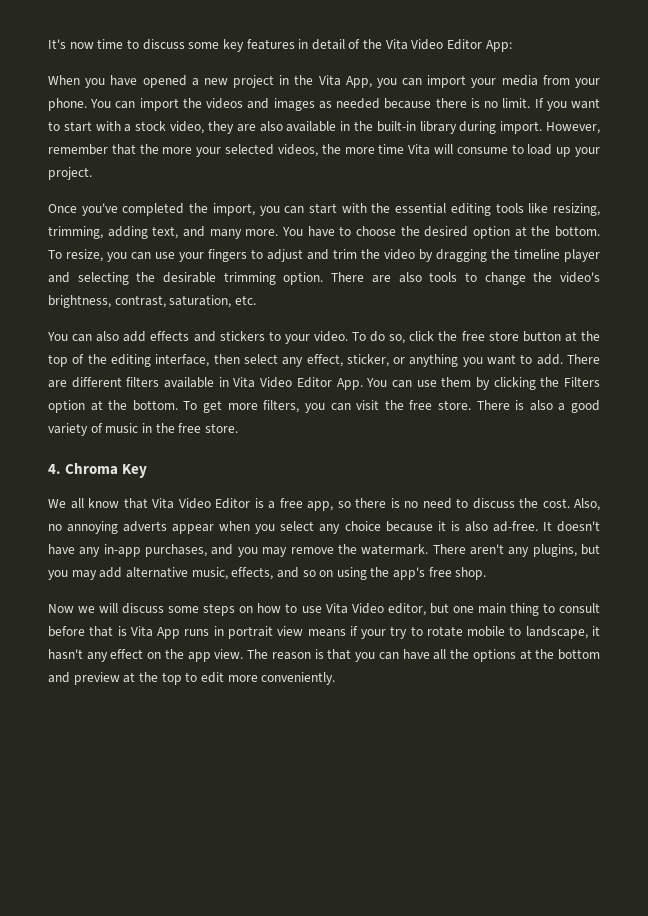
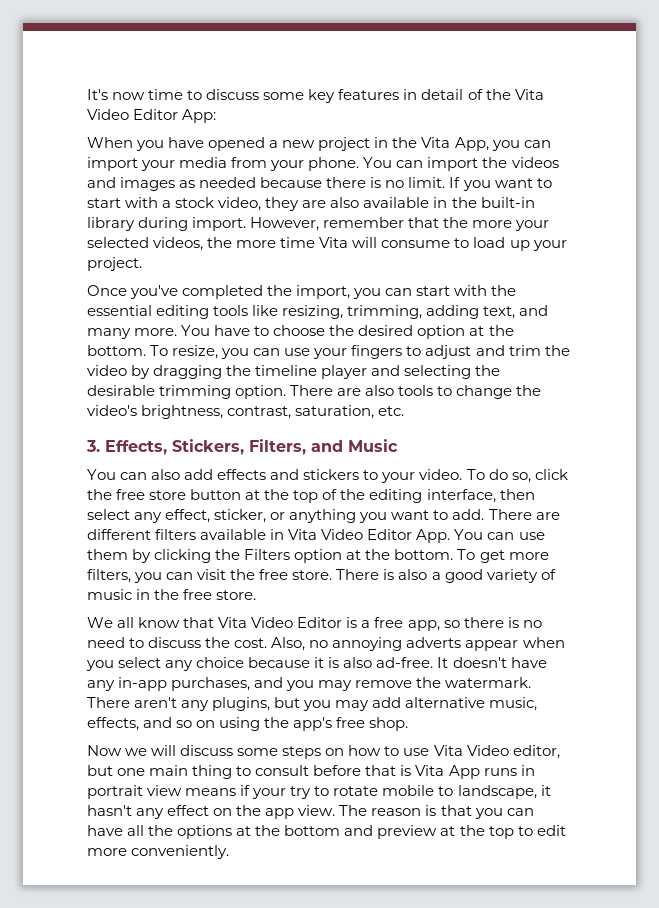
+ 3. Effects, Stickers, Filters, and Music
- 4. Chroma Key

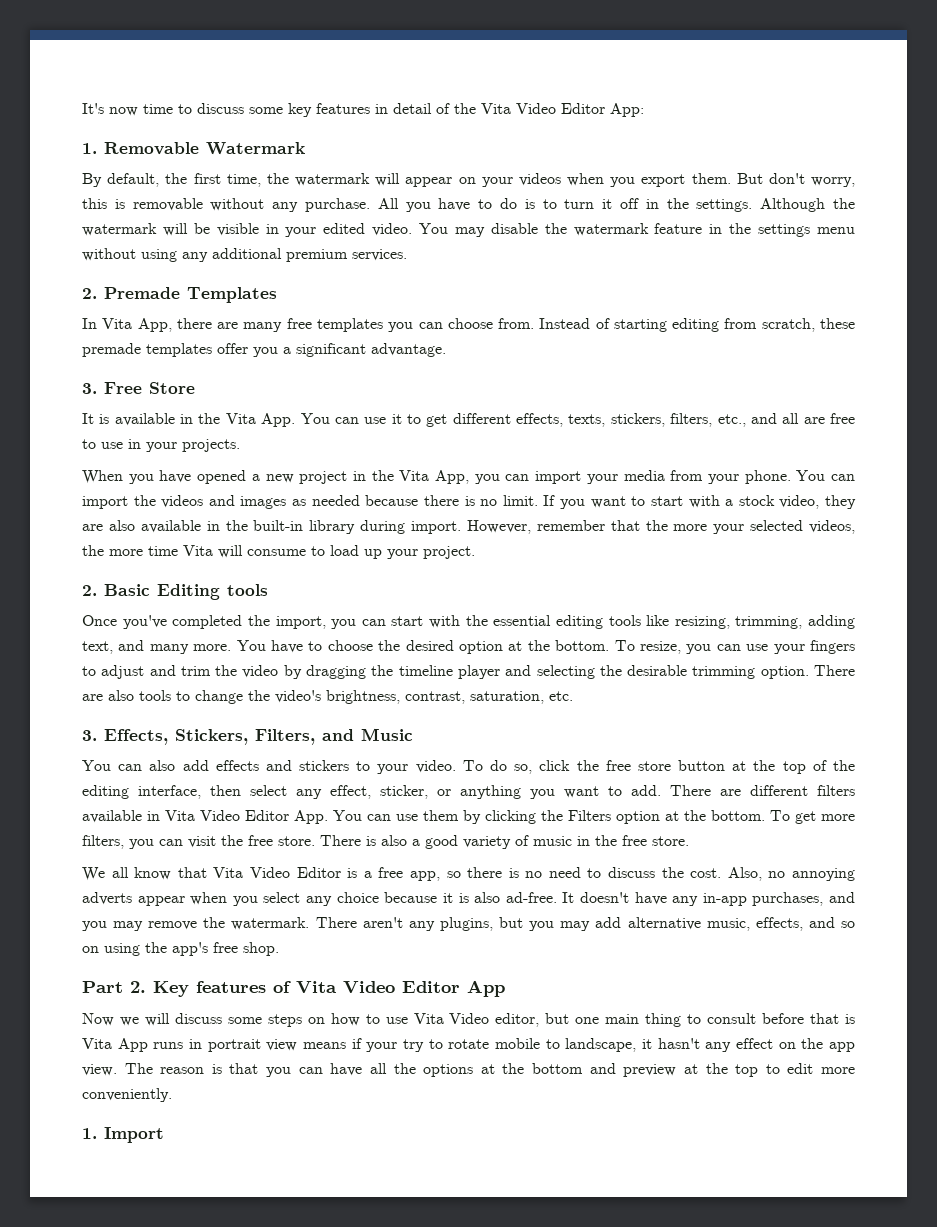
+ 1. Removable Watermark
+ By default, the first time, the watermark will appear on your videos when you export them. But don't worry, this is removable without any purchase. All you have to do is to turn it off in the settings. Although the watermark will be visible in your edited video. You may disable the watermark feature in the settings menu without using any additional premium services.
+ 2. Premade Templates
+ In Vita App, there are many free templates you can choose from. Instead of starting editing from scratch, these premade templates offer you a significant advantage.
+ 3. Free Store
+ It is available in the Vita App. You can use it to get different effects, texts, stickers, filters, etc., and all are free to use in your projects.
+ 2. Basic Editing tools
+ Part 2. Key features of Vita Video Editor App
+ 1. Import

